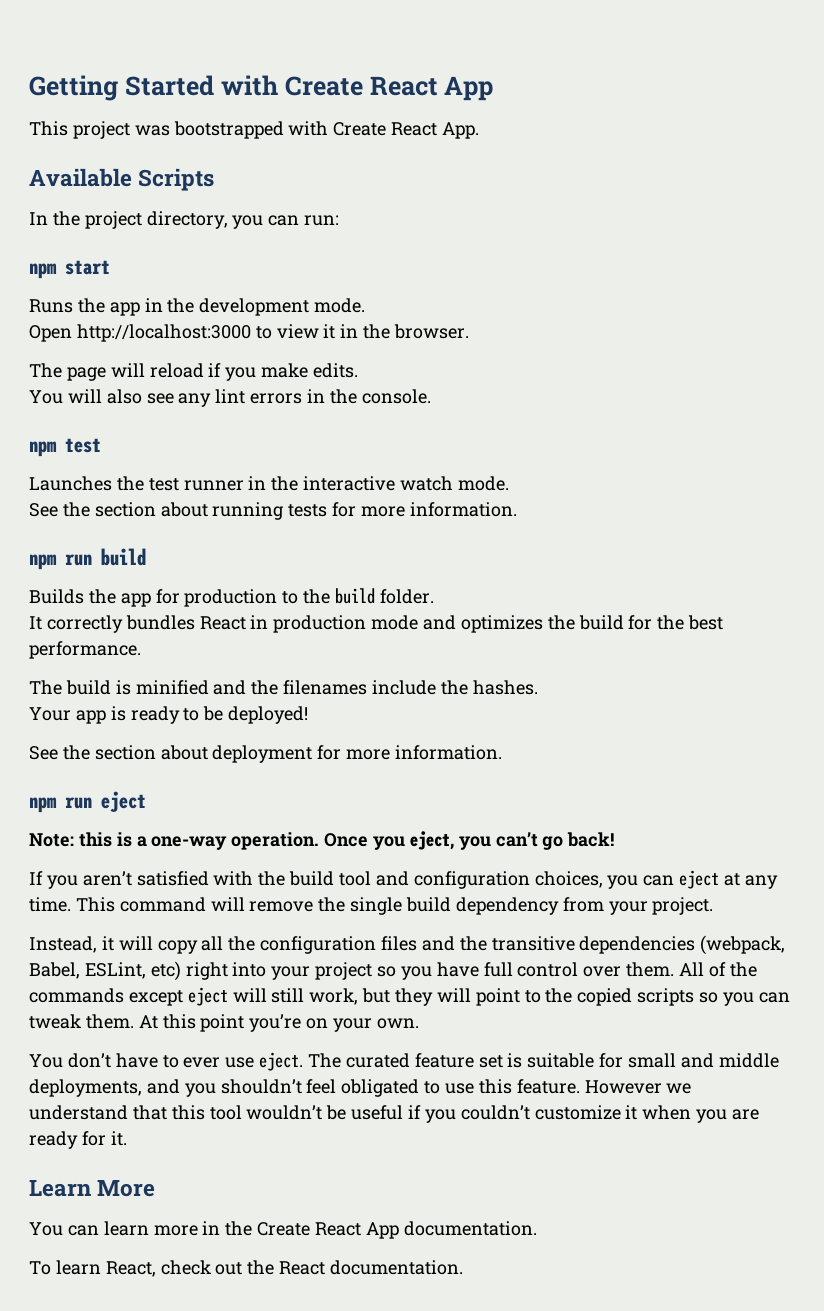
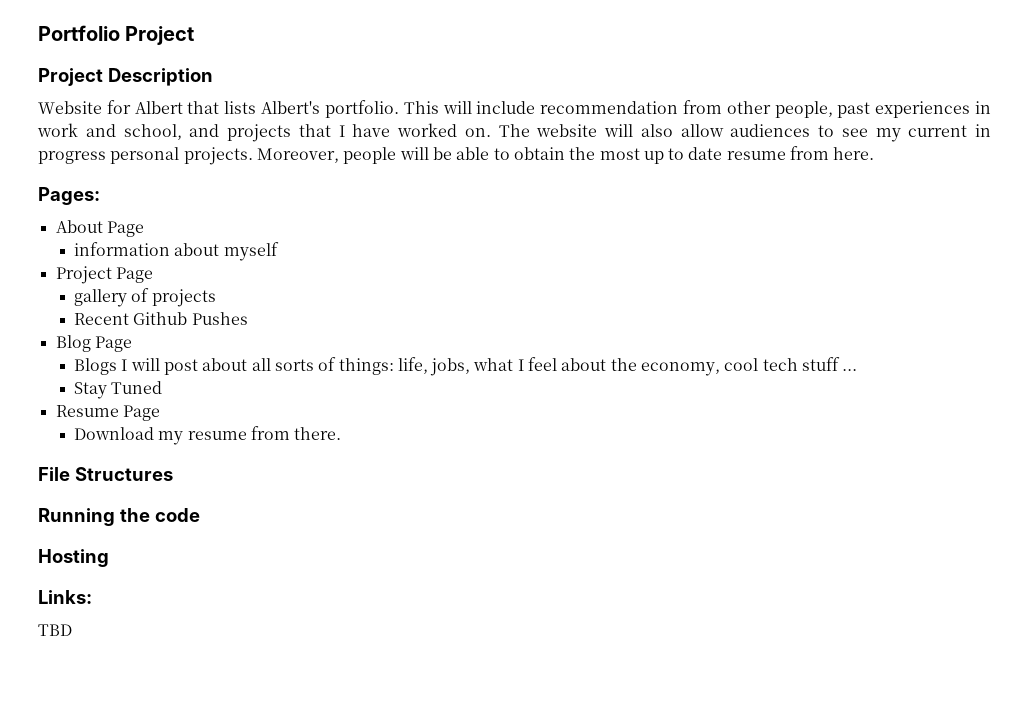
- Getting Started with Create React App
- This project was bootstrapped with Create React App.
- Available Scripts
- In the project directory, you can run:
- npm start
- Runs the app in the development mode.
- Open http://localhost:3000 to view it in the browser.
- The page will reload if you make edits.
- You will also see any lint errors in the console.
- npm test
- Launches the test runner in the interactive watch mode.
- See the section about running tests for more information.
- npm run build
- Builds the app for production to the build folder.
- It correctly bundles React in production mode and optimizes the build for the best performance.
- The build is minified and the filenames include the hashes.
- Your app is ready to be deployed!
- See the section about deployment for more information.
- npm run eject
- Note: this is a one-way operation. Once you eject, you can’t go back!
- If you aren’t satisfied with the build tool and configuration choices, you can eject at any time. This command will remove the single build dependency from your project.
- Instead, it will copy all the configuration files and the transitive dependencies (webpack, Babel, ESLint, etc) right into your project so you have full control over them. All of the commands except eject will still work, but they will point to the copied scripts so you can tweak them. At this point you’re on your own.
- You don’t have to ever use eject. The curated feature set is suitable for small and middle deployments, and you shouldn’t feel obligated to use this feature. However we understand that this tool wouldn’t be useful if you couldn’t customize it when you are ready for it.
- Learn More
- You can learn more in the Create React App documentation.
- To learn React, check out the React documentation.
+ Portfolio Project
+ Project Description
+ Website for Albert that lists Albert's portfolio. This will include recommendation from other people, past experiences in work and school, and projects that I have worked on. The website will also allow audiences to see my current in progress personal projects. Moreover, people will be able to obtain the most up to date resume from here.
+ Pages:
+ About Page
+ information about myself
+ Project Page
+ gallery of projects
+ Recent Github Pushes
+ Blog Page
+ Blogs I will post about all sorts of things: life, jobs, what I feel about the economy, cool tech stuff ...
+ Stay Tuned
+ Resume Page
+ Download my resume from there.
+ File Structures
+ Running the code
+ Hosting
+ Links:
+ TBD

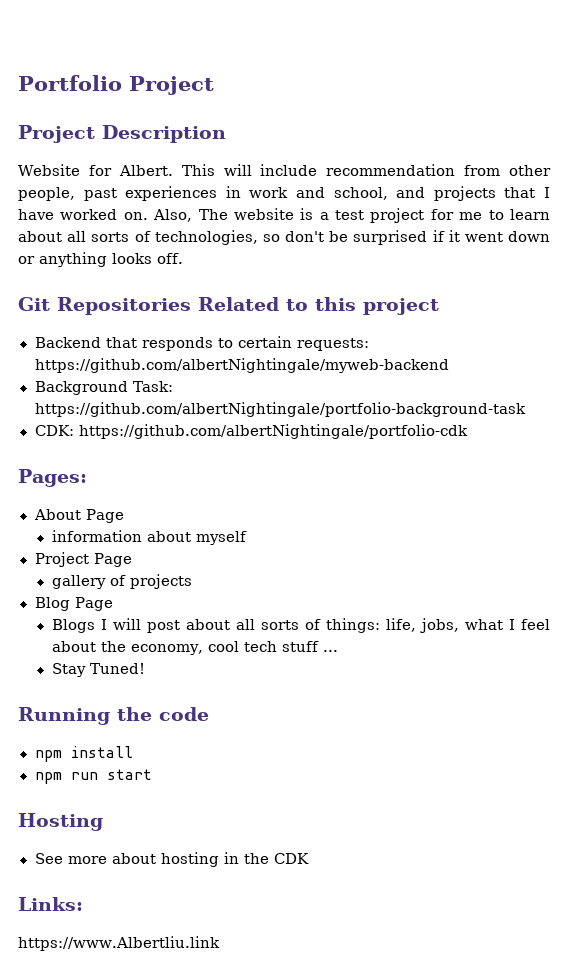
- Website for Albert that lists Albert's portfolio.
+ Website for Albert.
- The website will also allow audiences to see my current in progress personal projects. Moreover, people will be able to obtain the most up to date resume from here.
+ Also, The website is a test project for me to learn about all sorts of technologies, so don't be surprised if it went down or anything looks off.
+ Git Repositories Related to this project
+ Backend that responds to certain requests: https://github.com/albertNightingale/myweb-backend
+ Background Task: https://github.com/albertNightingale/portfolio-background-task
+ CDK: https://github.com/albertNightingale/portfolio-cdk
- Recent Github Pushes
- Stay Tuned
- Resume Page
- Download my resume from there.
- File Structures
+ Stay Tuned!
  Running the code
+ npm install
+ npm run start
  Hosting
+ See more about hosting in the CDK
- TBD
+ https://www.Albertliu.link

